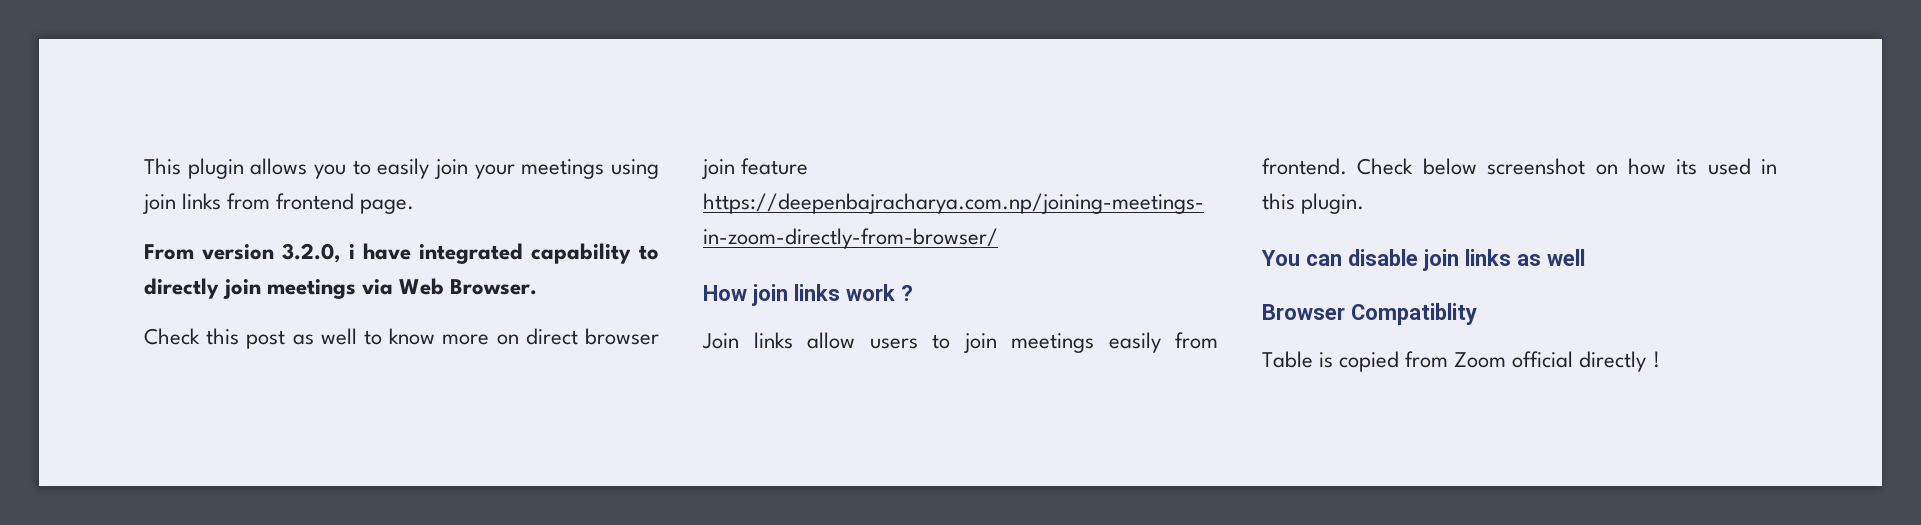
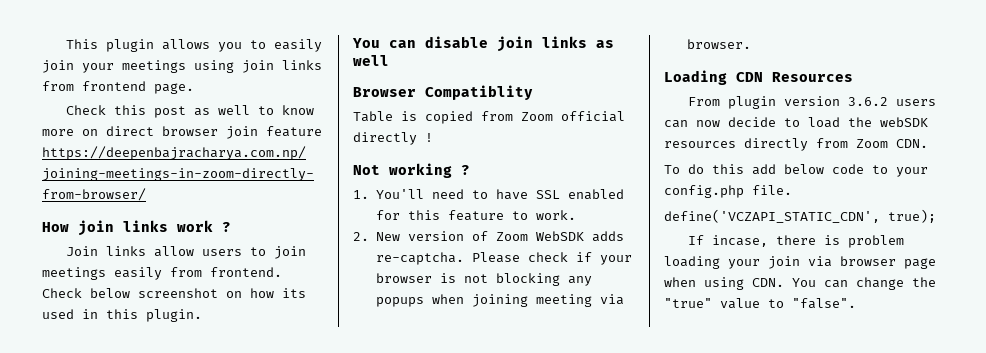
- From version 3.2.0, i have integrated capability to directly join meetings via Web Browser.
+ Not working ?
+ 1. You'll need to have SSL enabled for this feature to work.
+ 2. New version of Zoom WebSDK adds re-captcha. Please check if your browser is not blocking any popups when joining meeting via browser.
+ Loading CDN Resources
+ From plugin version 3.6.2 users can now decide to load the webSDK resources directly from Zoom CDN.
+ To do this add below code to your config.php file.
+ define('VCZAPI_STATIC_CDN', true);
+ If incase, there is problem loading your join via browser page when using CDN. You can change the "true" value to "false".

